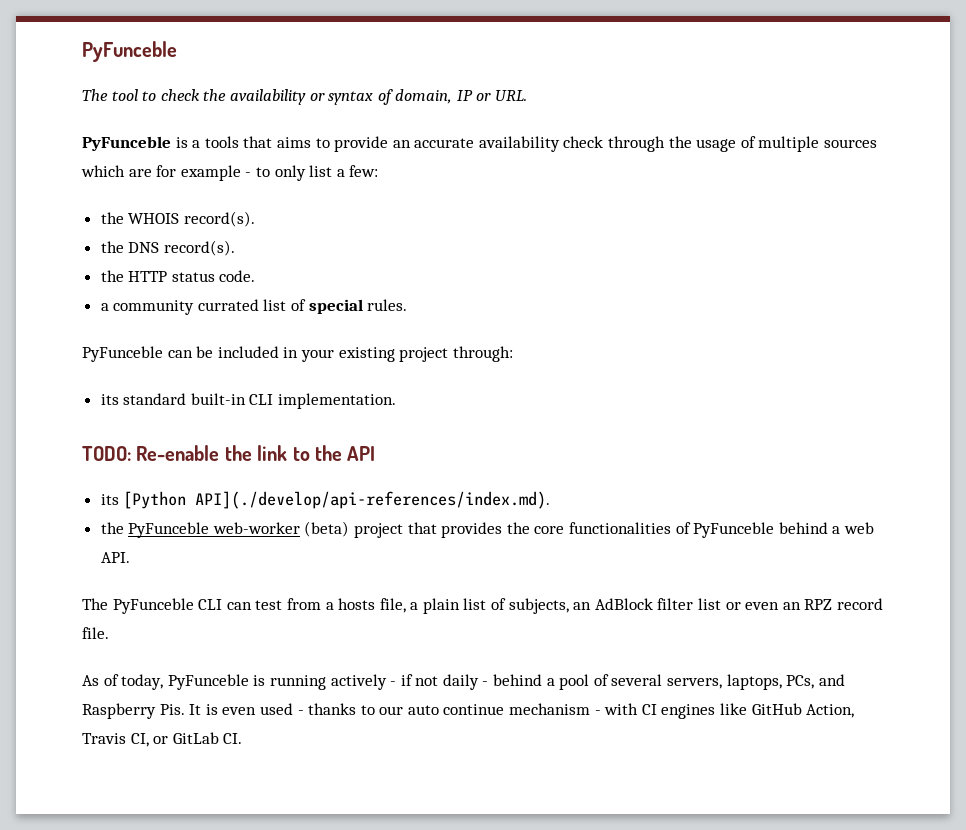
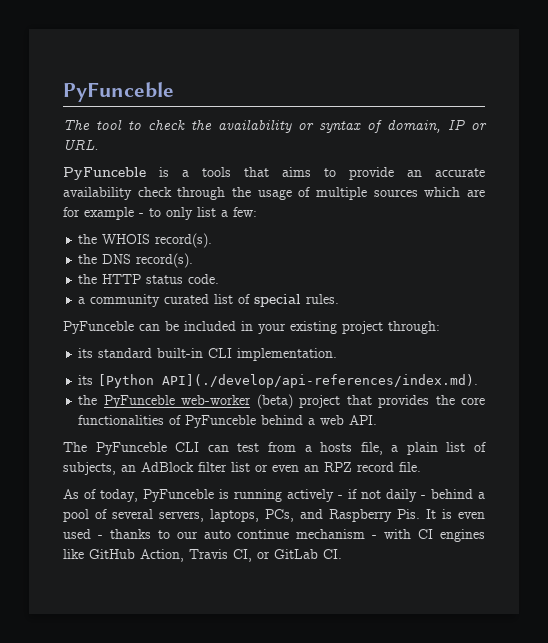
- a community currated list of special rules.
+ a community curated list of special rules.
- TODO: Re-enable the link to the API

